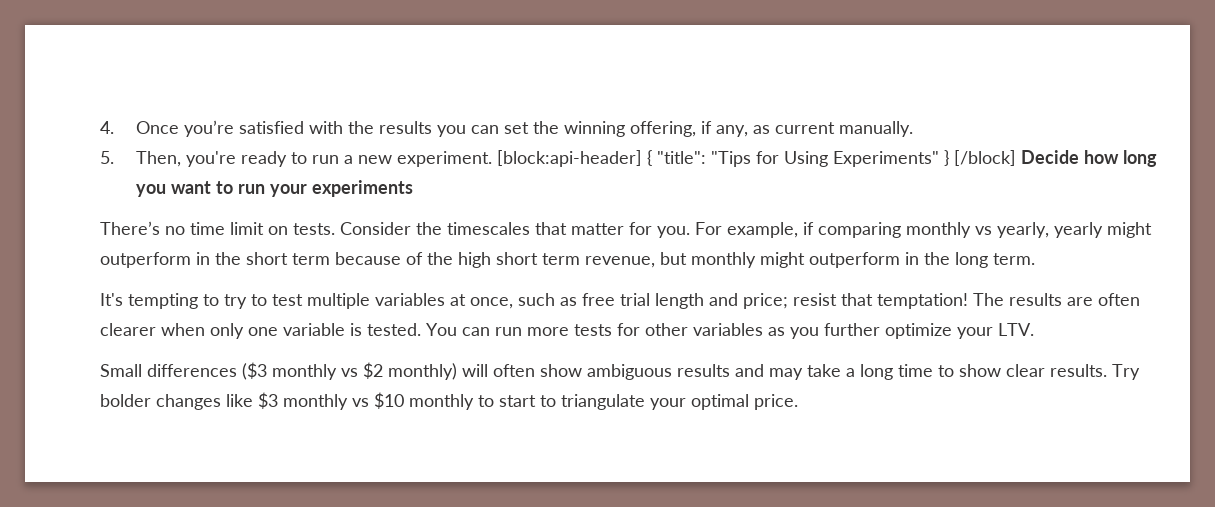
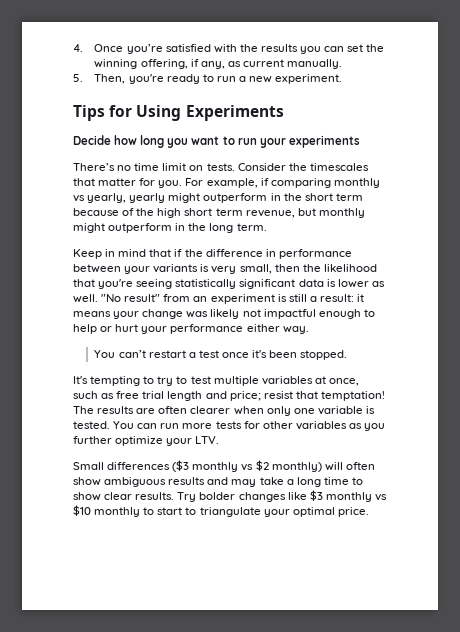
- 5. Then, you're ready to run a new experiment. [block:api-header] { "title": "Tips for Using Experiments" } [/block] Decide how long you want to run your experiments
+ 5. Then, you're ready to run a new experiment.
+ Tips for Using Experiments
+ Decide how long you want to run your experiments
+ Keep in mind that if the difference in performance between your variants is very small, then the likelihood that you're seeing statistically significant data is lower as well. "No result" from an experiment is still a result: it means your change was likely not impactful enough to help or hurt your performance either way.
+ You can’t restart a test once it's been stopped.

